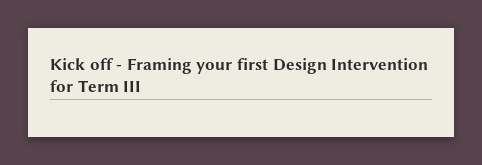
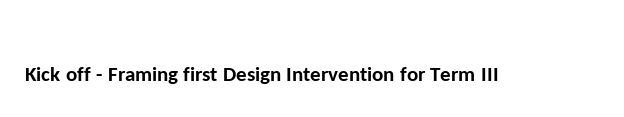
- Kick off - Framing your first Design Intervention for Term III
+ Kick off - Framing first Design Intervention for Term III

